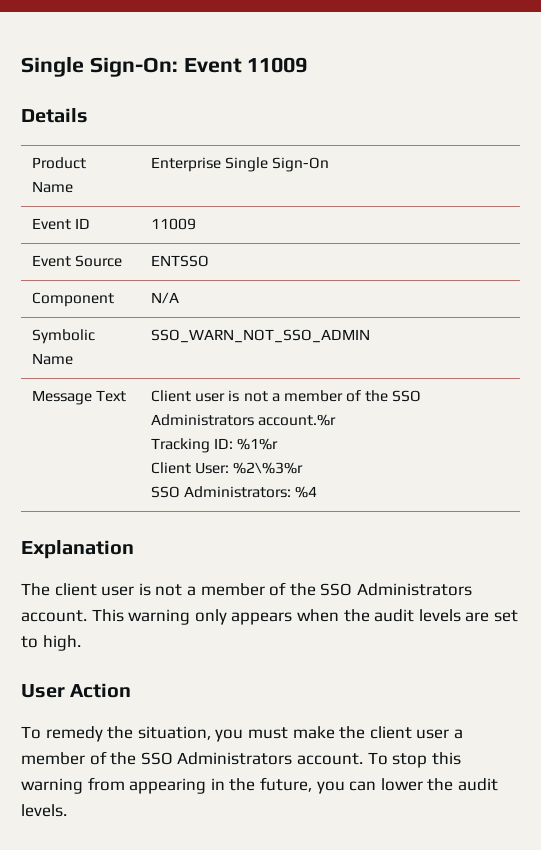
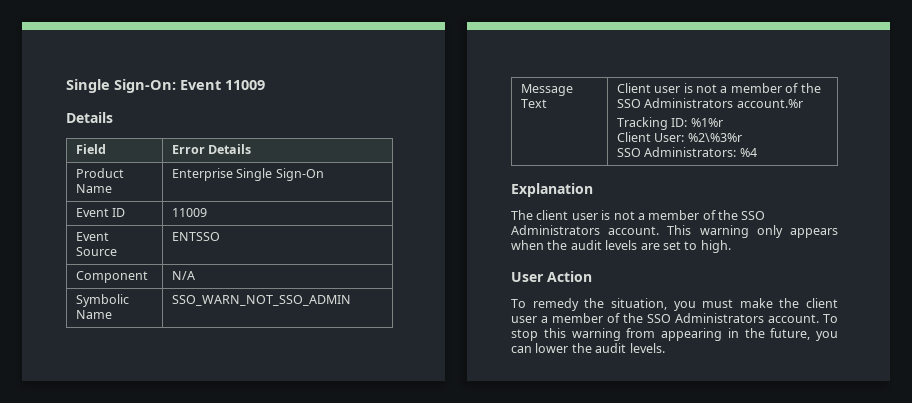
+ Field | Error Details

